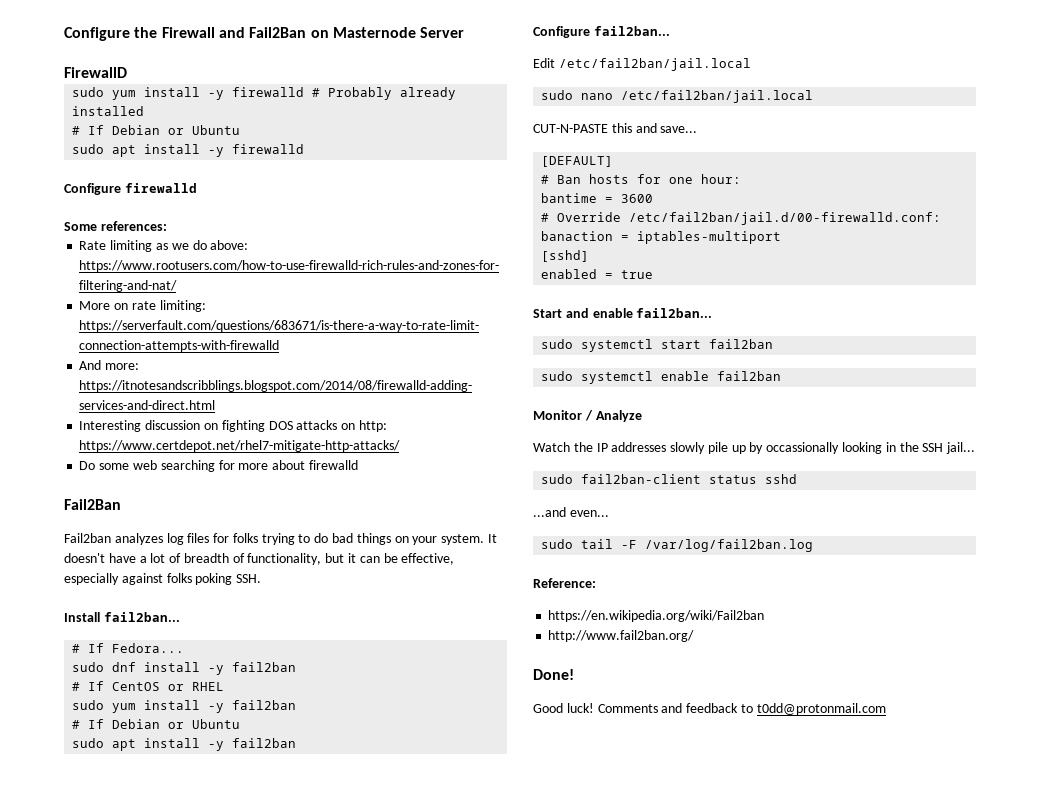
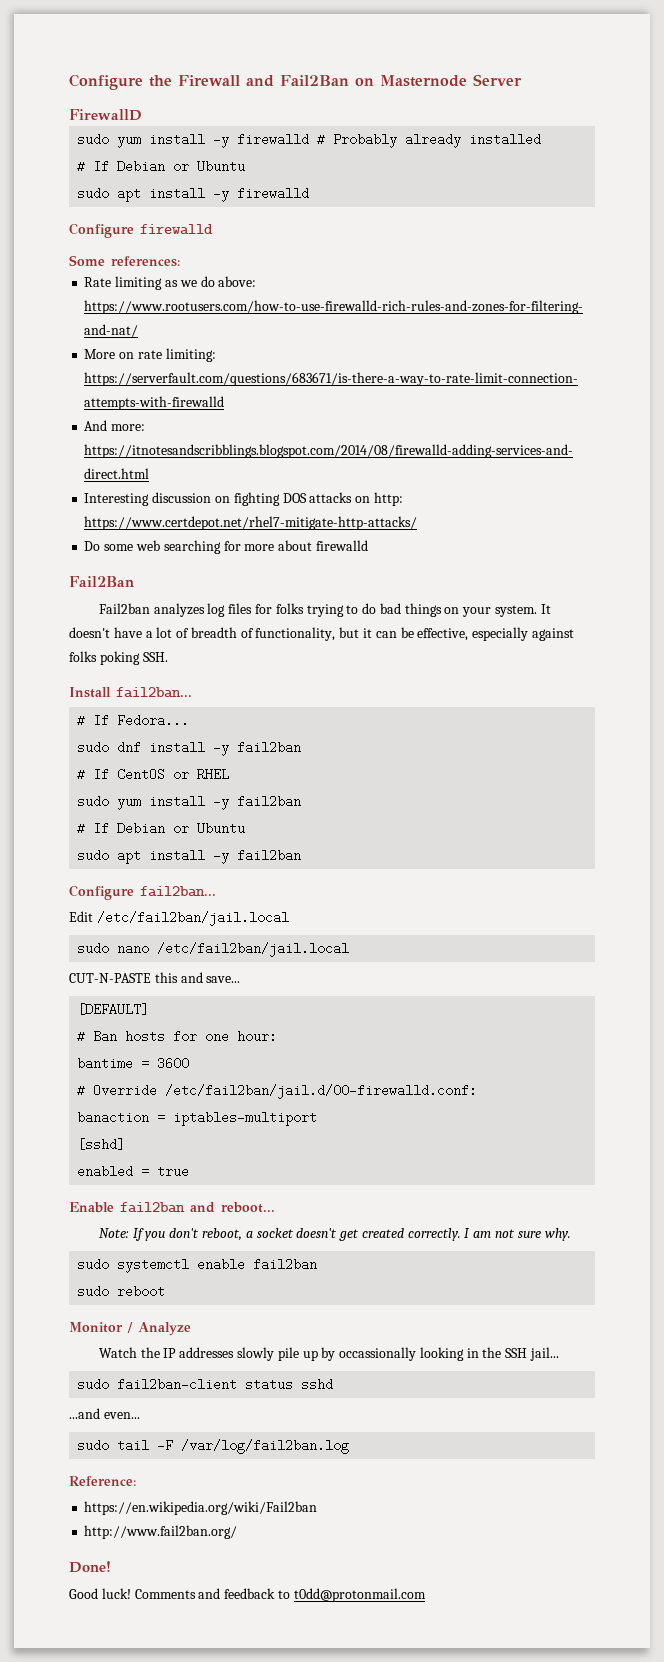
- Start and enable fail2ban...
- sudo systemctl start fail2ban
+ Enable fail2ban and reboot...
+ Note: If you don't reboot, a socket doesn't get created correctly. I am not sure why.
+ sudo reboot

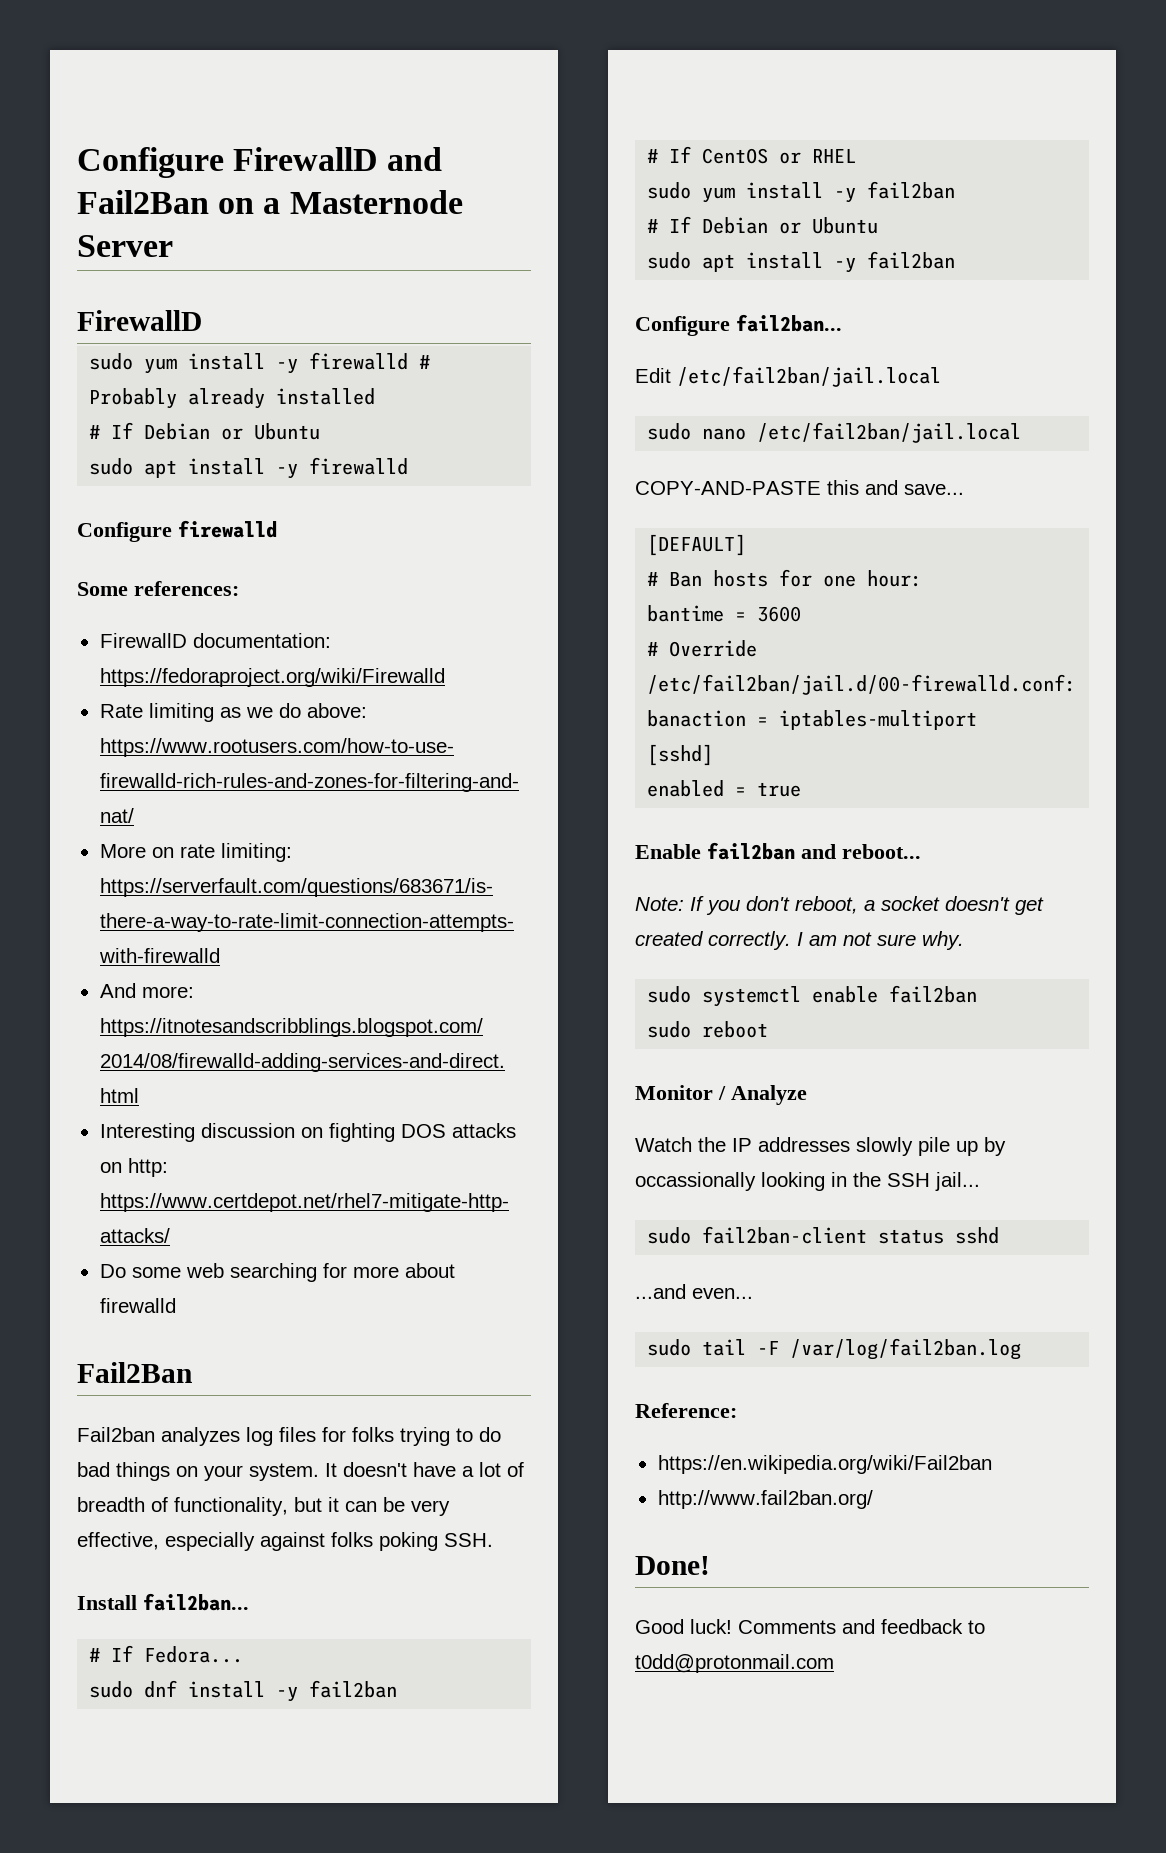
- Configure the Firewall and Fail2Ban on Masternode Server
+ Configure FirewallD and Fail2Ban on a Masternode Server
+ FirewallD documentation: https://fedoraproject.org/wiki/Firewalld
- It doesn't have a lot of breadth of functionality, but it can be effective, especially against folks poking SSH.
+ It doesn't have a lot of breadth of functionality, but it can be very effective, especially against folks poking SSH.
- CUT-N-PASTE this and save...
+ COPY-AND-PASTE this and save...

